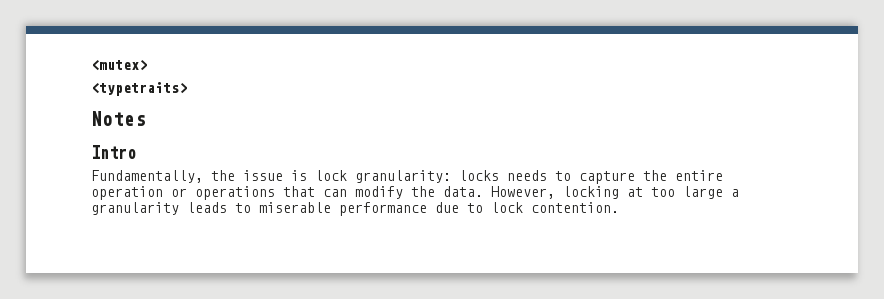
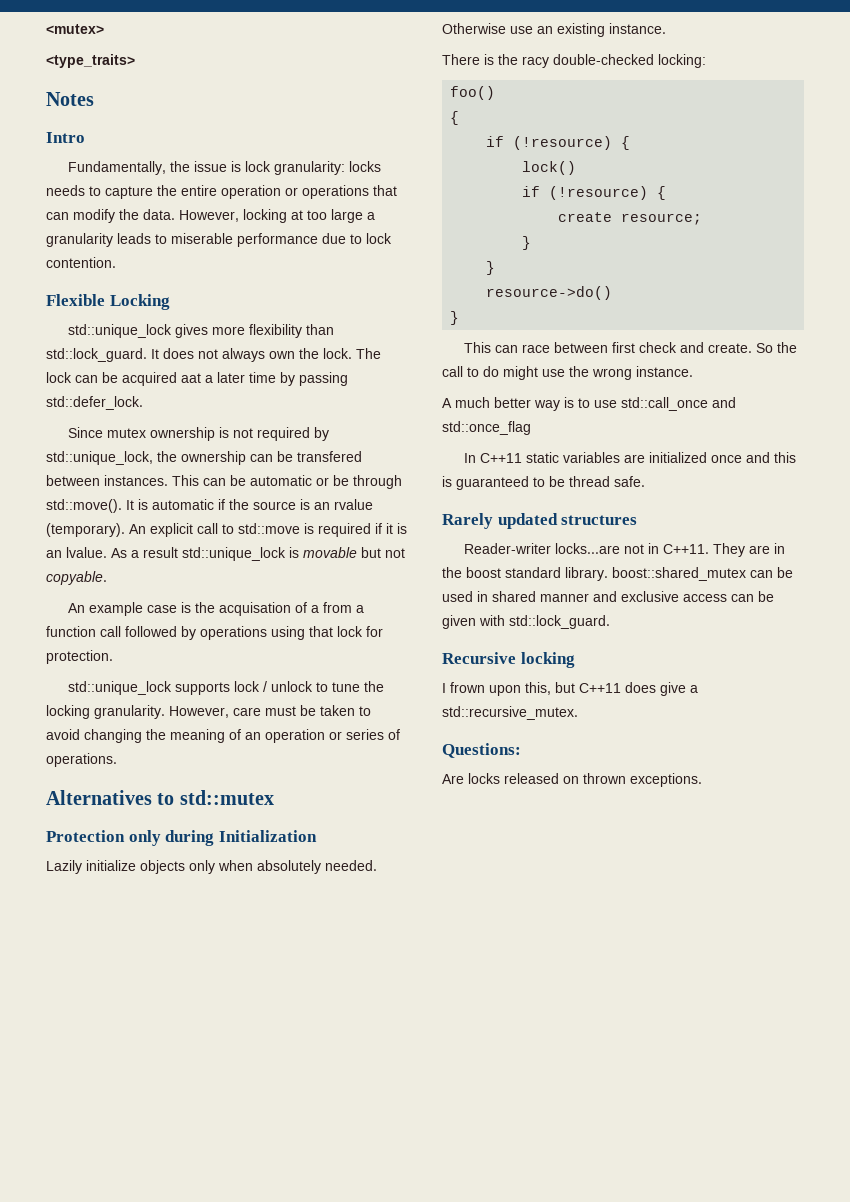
- <typetraits>
+ <type_traits>
+ Flexible Locking
+ std::unique_lock gives more flexibility than std::lock_guard. It does not always own the lock. The lock can be acquired aat a later time by passing std::defer_lock.
+ Since mutex ownership is not required by std::unique_lock, the ownership can be transfered between instances. This can be automatic or be through std::move(). It is automatic if the source is an rvalue (temporary). An explicit call to std::move is required if it is an lvalue. As a result std::unique_lock is movable but not copyable.
+ An example case is the acquisation of a from a function call followed by operations using that lock for protection.
+ std::unique_lock supports lock / unlock to tune the locking granularity. However, care must be taken to avoid changing the meaning of an operation or series of operations.
+ Alternatives to std::mutex
+ Protection only during Initialization
+ Lazily initialize objects only when absolutely needed. Otherwise use an existing instance.
+ There is the racy double-checked locking:
+ foo()
+ {
+ if (!resource) {
+ lock()
+ if (!resource) {
+ create resource;
+ }
+ }
+ resource->do()
+ }
+ This can race between first check and create. So the call to do might use the wrong instance.
+ A much better way is to use std::call_once and std::once_flag
+ In C++11 static variables are initialized once and this is guaranteed to be thread safe.
+ Rarely updated structures
+ Reader-writer locks...are not in C++11. They are in the boost standard library. boost::shared_mutex can be used in shared manner and exclusive access can be given with std::lock_guard.
+ Recursive locking
+ I frown upon this, but C++11 does give a std::recursive_mutex.
+ Questions:
+ Are locks released on thrown exceptions.

